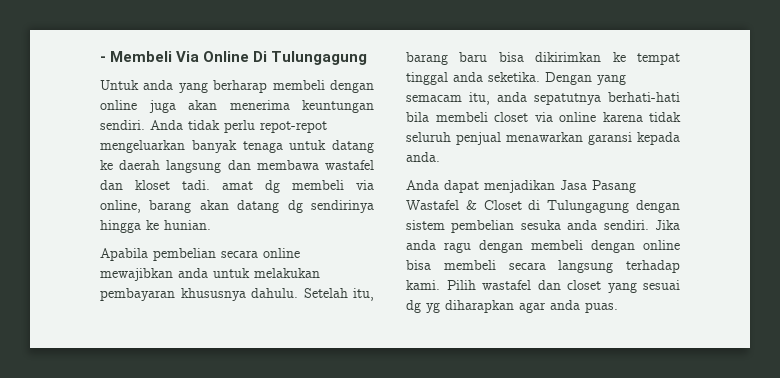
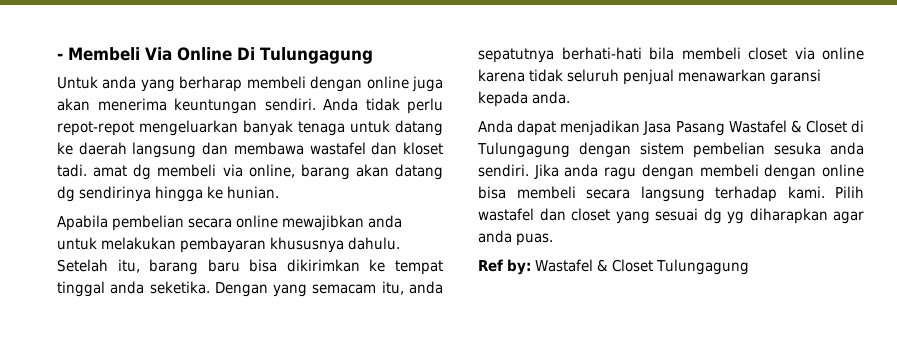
+ Ref by: Wastafel & Closet Tulungagung

